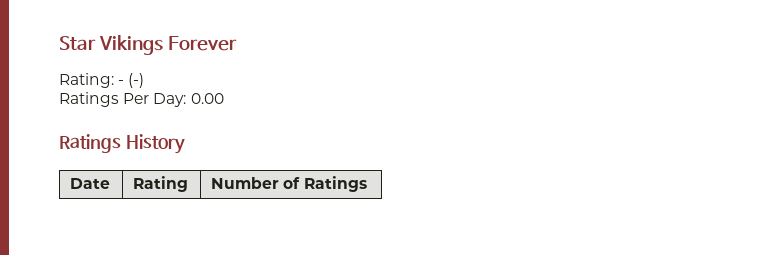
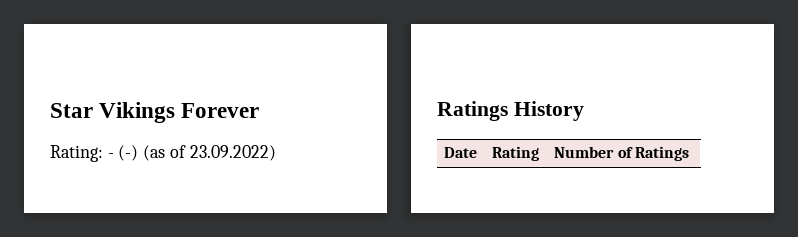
- Rating: - (-)
- Ratings Per Day: 0.00
+ Rating: - (-) (as of 23.09.2022)

